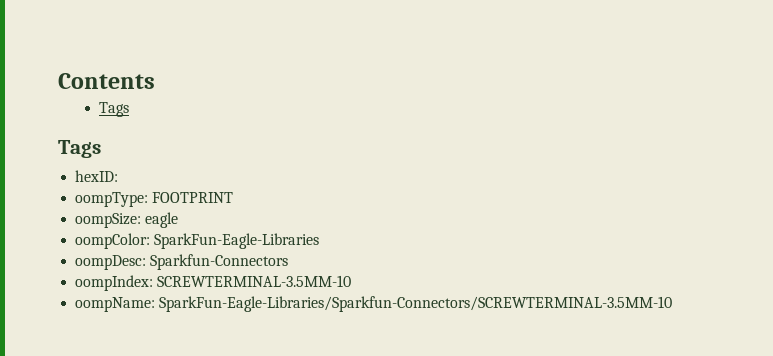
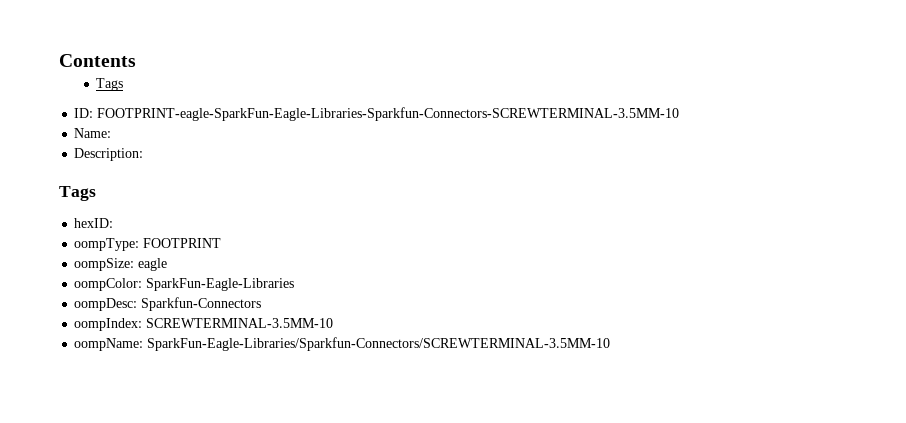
+ ID: FOOTPRINT-eagle-SparkFun-Eagle-Libraries-Sparkfun-Connectors-SCREWTERMINAL-3.5MM-10
+ Name:
+ Description:

